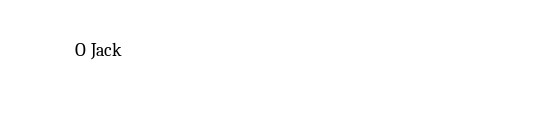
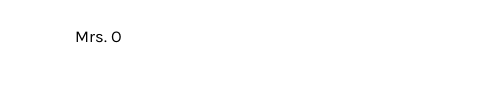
- O Jack
+ Mrs. O

